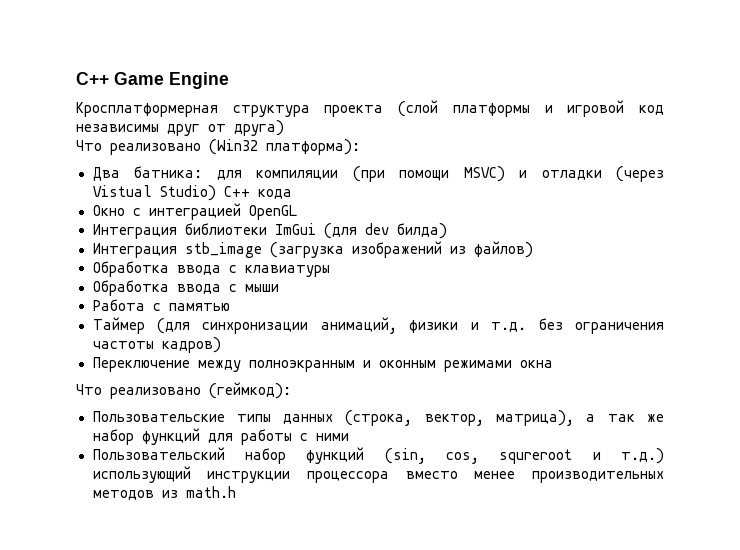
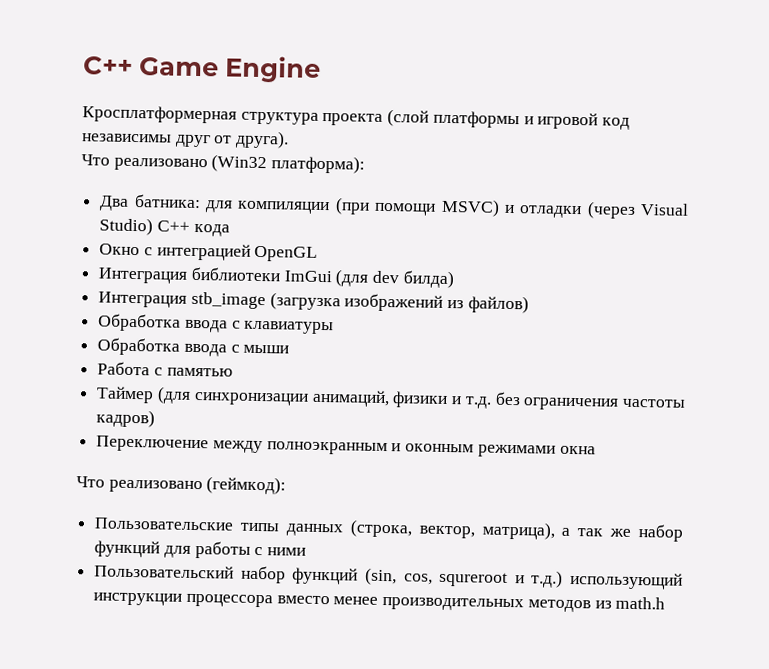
- Кросплатформерная структура проекта (слой платформы и игровой код независимы друг от друга)
+ Кросплатформерная структура проекта (слой платформы и игровой код независимы друг от друга).
- Два батника: для компиляции (при помощи MSVC) и отладки (через Vistual Studio) C++ кода
+ Два батника: для компиляции (при помощи MSVC) и отладки (через Visual Studio) C++ кода

